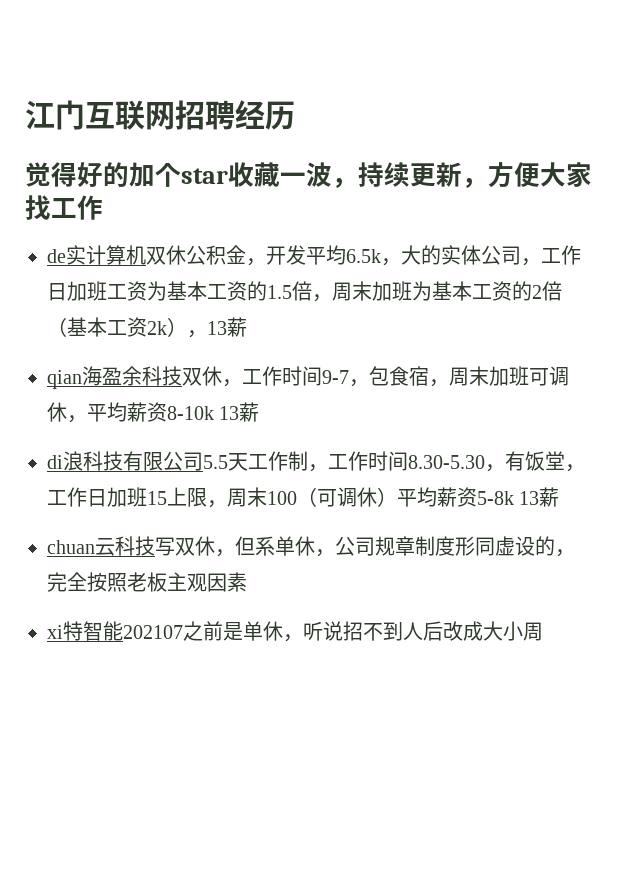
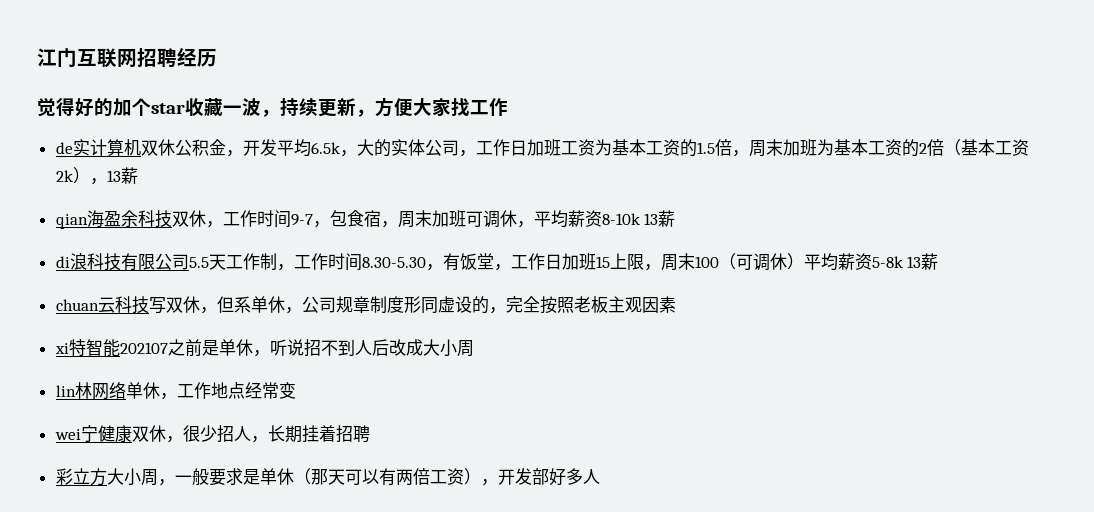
+ lin林网络单休，工作地点经常变
+ wei宁健康双休，很少招人，长期挂着招聘
+ 彩立方大小周，一般要求是单休（那天可以有两倍工资），开发部好多人

